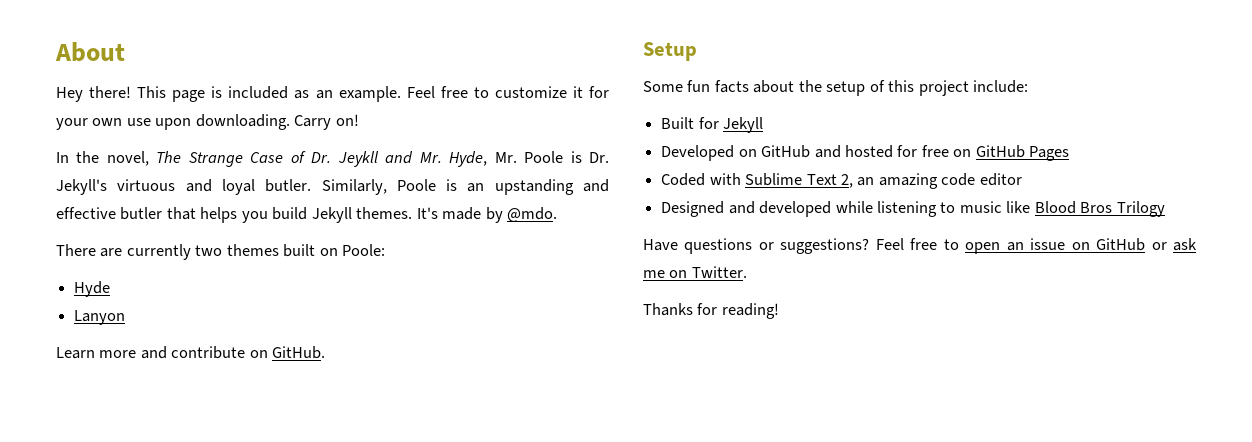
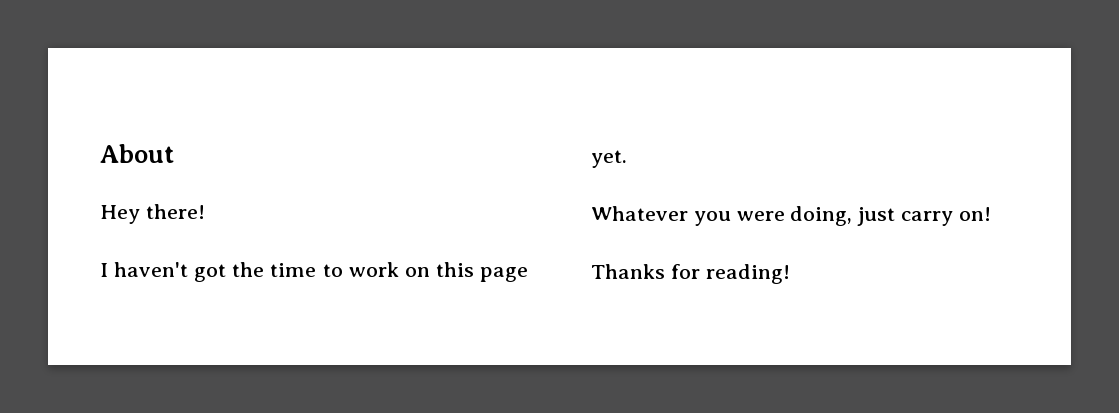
- Hey there! This page is included as an example. Feel free to customize it for your own use upon downloading. Carry on!
- In the novel, The Strange Case of Dr. Jeykll and Mr. Hyde, Mr. Poole is Dr. Jekyll's virtuous and loyal butler. Similarly, Poole is an upstanding and effective butler that helps you build Jekyll themes. It's made by @mdo.
- There are currently two themes built on Poole:
- Hyde
- Lanyon
- Learn more and contribute on GitHub.
- Setup
- Some fun facts about the setup of this project include:
- Built for Jekyll
- Developed on GitHub and hosted for free on GitHub Pages
- Coded with Sublime Text 2, an amazing code editor
- Designed and developed while listening to music like Blood Bros Trilogy
- Have questions or suggestions? Feel free to open an issue on GitHub or ask me on Twitter.
+ Hey there!
+ I haven't got the time to work on this page yet.
+ Whatever you were doing, just carry on!

